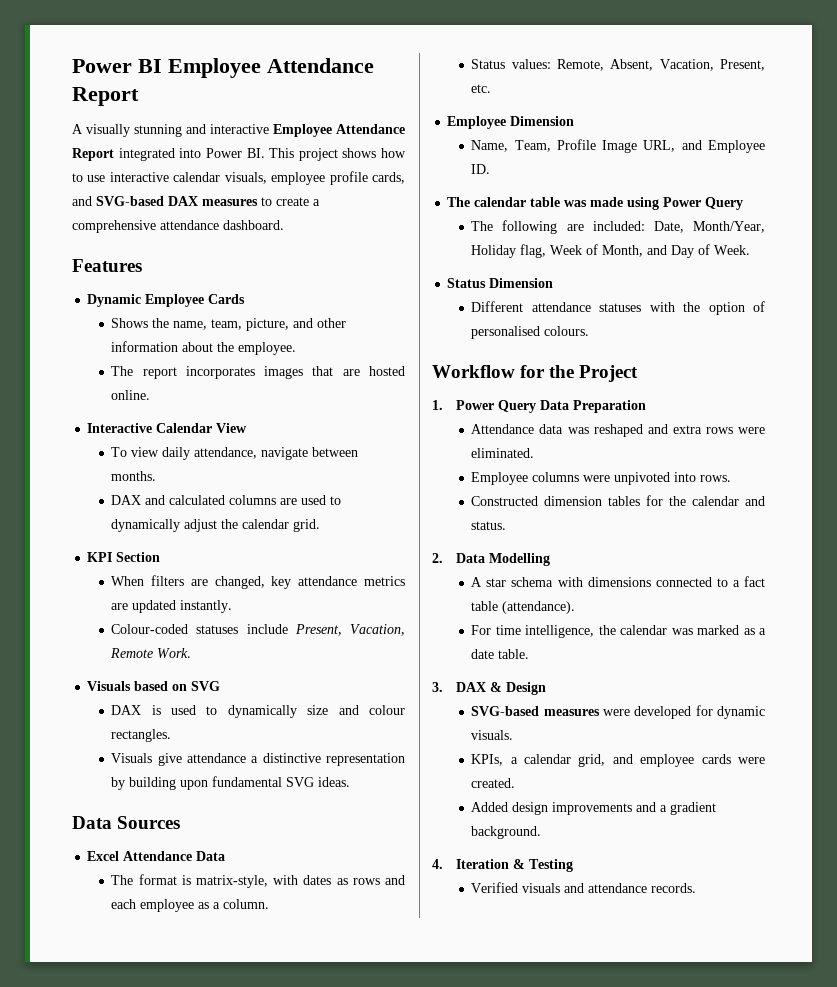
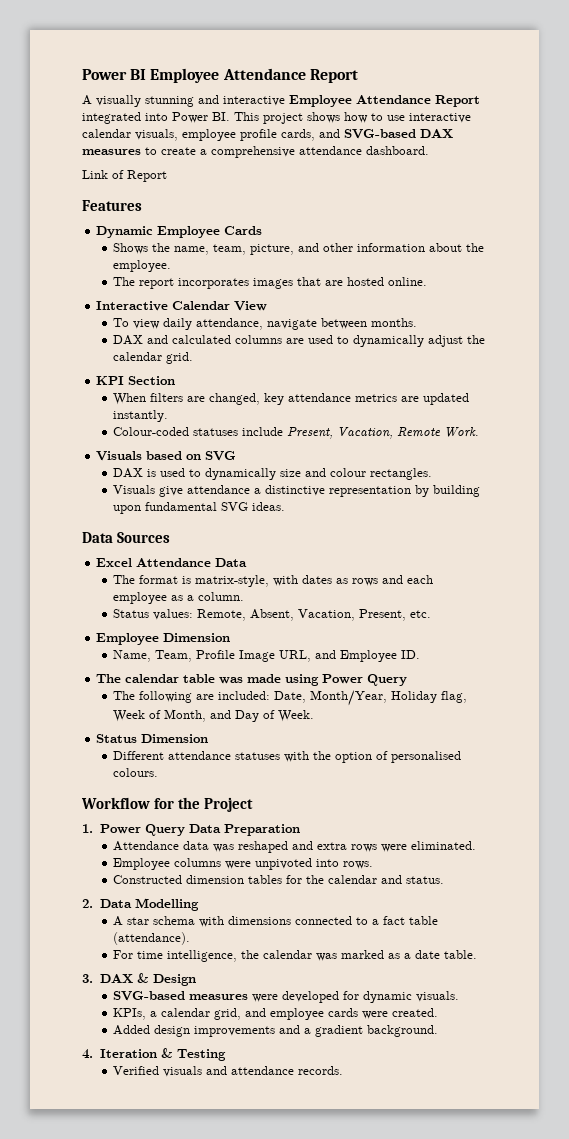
+ Link of Report

